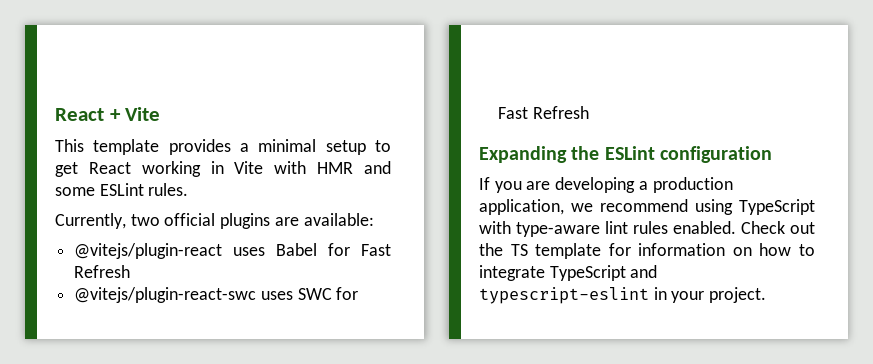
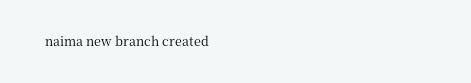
- React + Vite
- This template provides a minimal setup to get React working in Vite with HMR and some ESLint rules.
- Currently, two official plugins are available:
- @vitejs/plugin-react uses Babel for Fast Refresh
- @vitejs/plugin-react-swc uses SWC for Fast Refresh
- Expanding the ESLint configuration
- If you are developing a production application, we recommend using TypeScript with type-aware lint rules enabled. Check out the TS template for information on how to integrate TypeScript and typescript-eslint in your project.
+ naima new branch created

